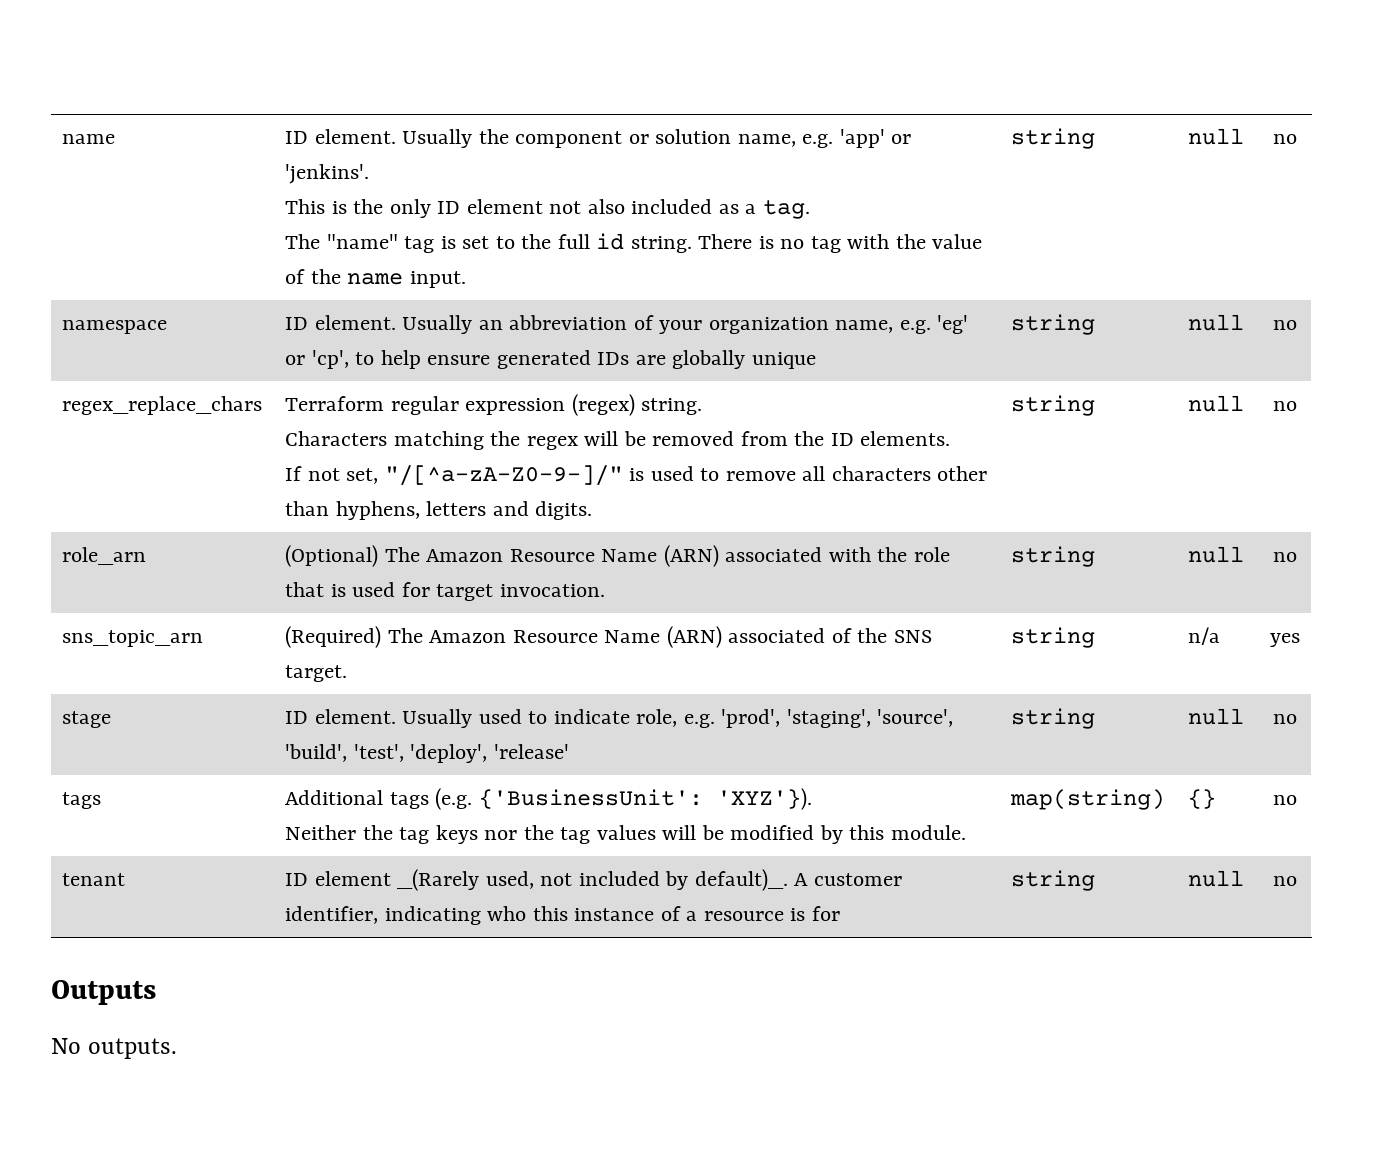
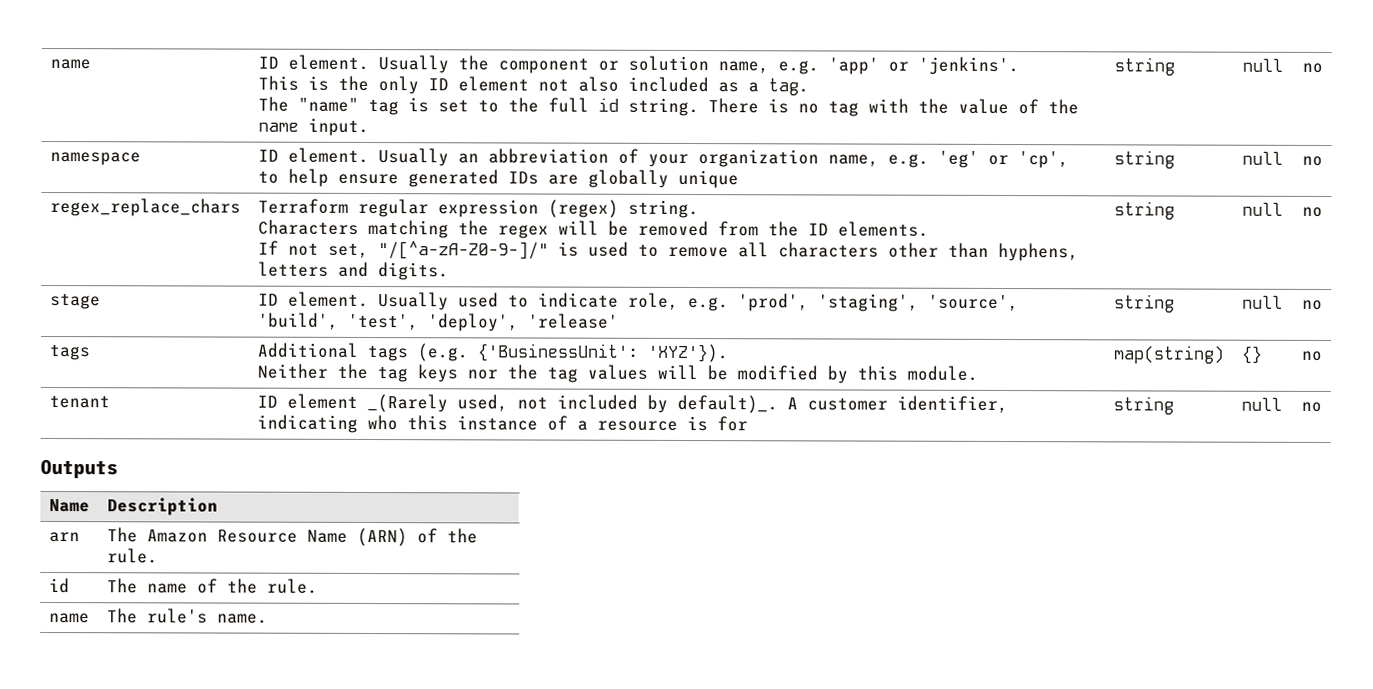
- role_arn | (Optional) The Amazon Resource Name (ARN) associated with the role that is used for target invocation. | string | null | no
- sns_topic_arn | (Required) The Amazon Resource Name (ARN) associated of the SNS target. | string | n/a | yes
- No outputs.
+ Name | Description
+ arn | The Amazon Resource Name (ARN) of the rule.
+ id | The name of the rule.
+ name | The rule's name.

